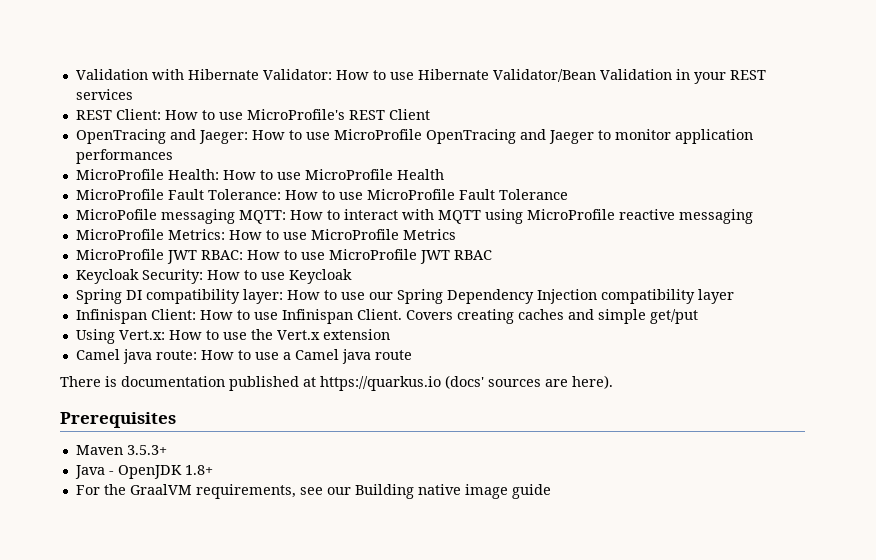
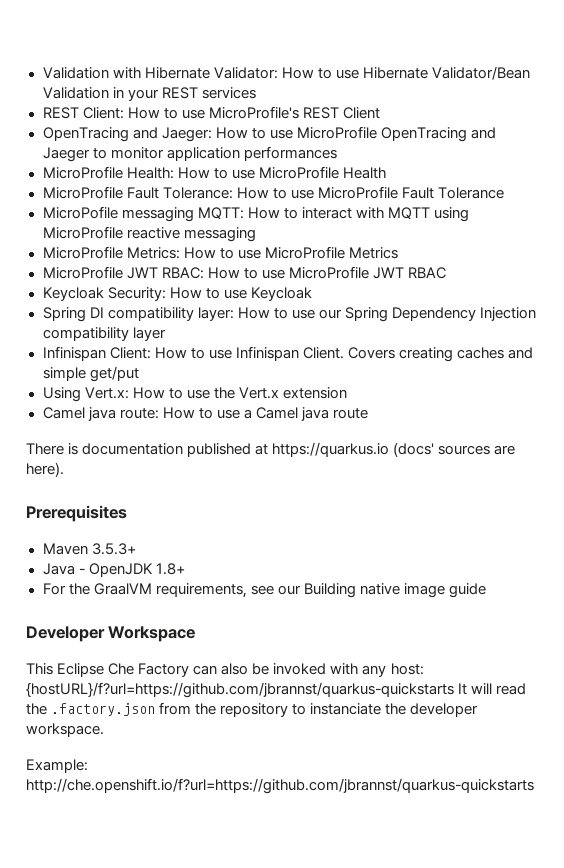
+ Developer Workspace
+ This Eclipse Che Factory can also be invoked with any host: {hostURL}/f?url=https://github.com/jbrannst/quarkus-quickstarts It will read the .factory.json from the repository to instanciate the developer workspace.
+ Example: http://che.openshift.io/f?url=https://github.com/jbrannst/quarkus-quickstarts

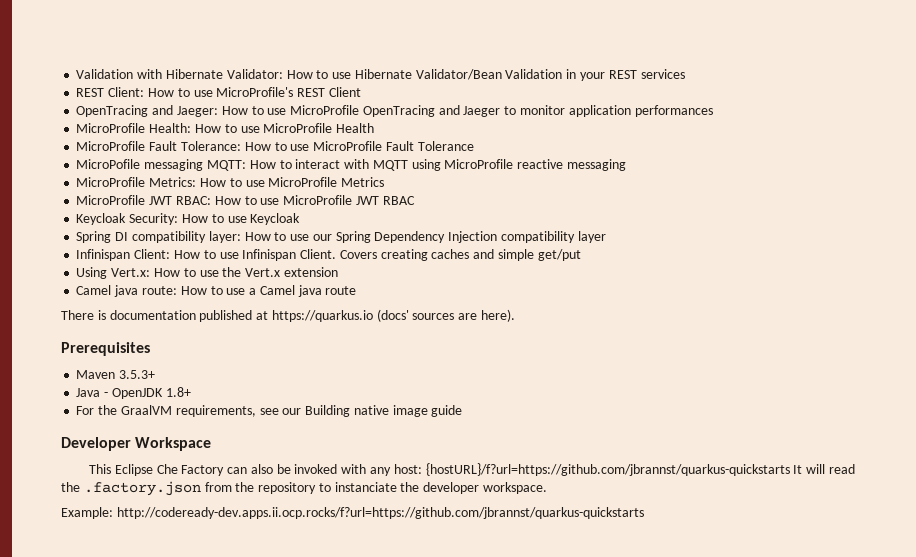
- Example: http://che.openshift.io/f?url=https://github.com/jbrannst/quarkus-quickstarts
+ Example: http://codeready-dev.apps.ii.ocp.rocks/f?url=https://github.com/jbrannst/quarkus-quickstarts

